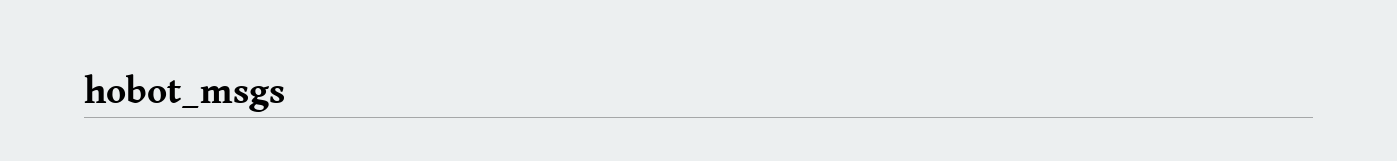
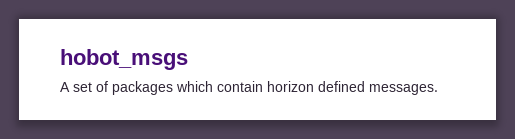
+ A set of packages which contain horizon defined messages.

